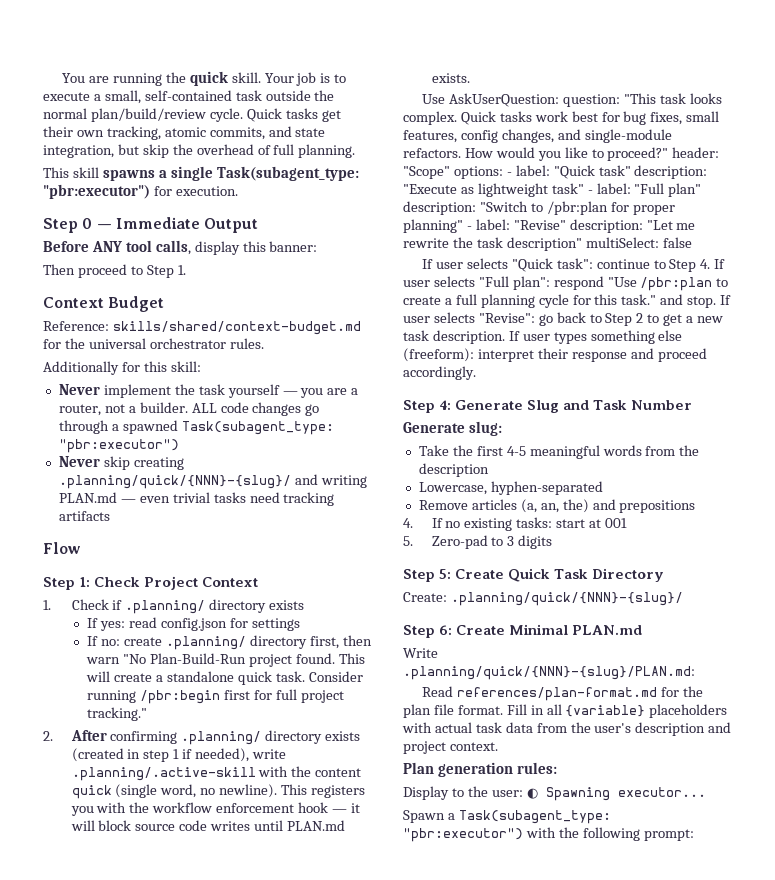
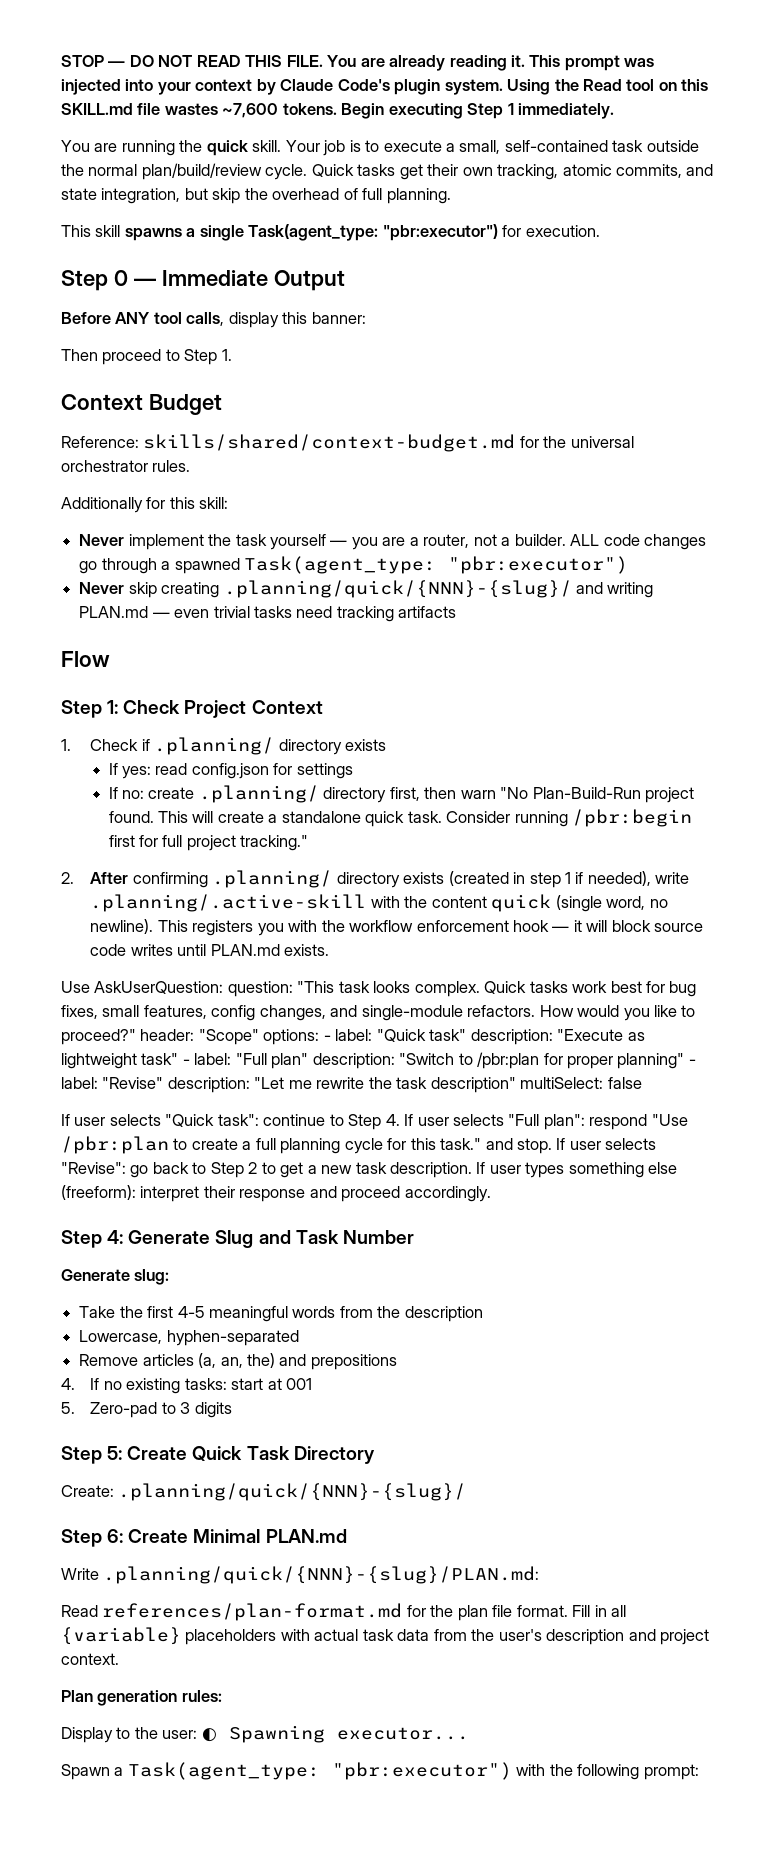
+ STOP — DO NOT READ THIS FILE. You are already reading it. This prompt was injected into your context by Claude Code's plugin system. Using the Read tool on this SKILL.md file wastes ~7,600 tokens. Begin executing Step 1 immediately.
- This skill spawns a single Task(subagent_type: "pbr:executor") for execution.
+ This skill spawns a single Task(agent_type: "pbr:executor") for execution.
- ALL code changes go through a spawned Task(subagent_type: "pbr:executor")
+ ALL code changes go through a spawned Task(agent_type: "pbr:executor")
- Spawn a Task(subagent_type: "pbr:executor") with the following prompt:
+ Spawn a Task(agent_type: "pbr:executor") with the following prompt:

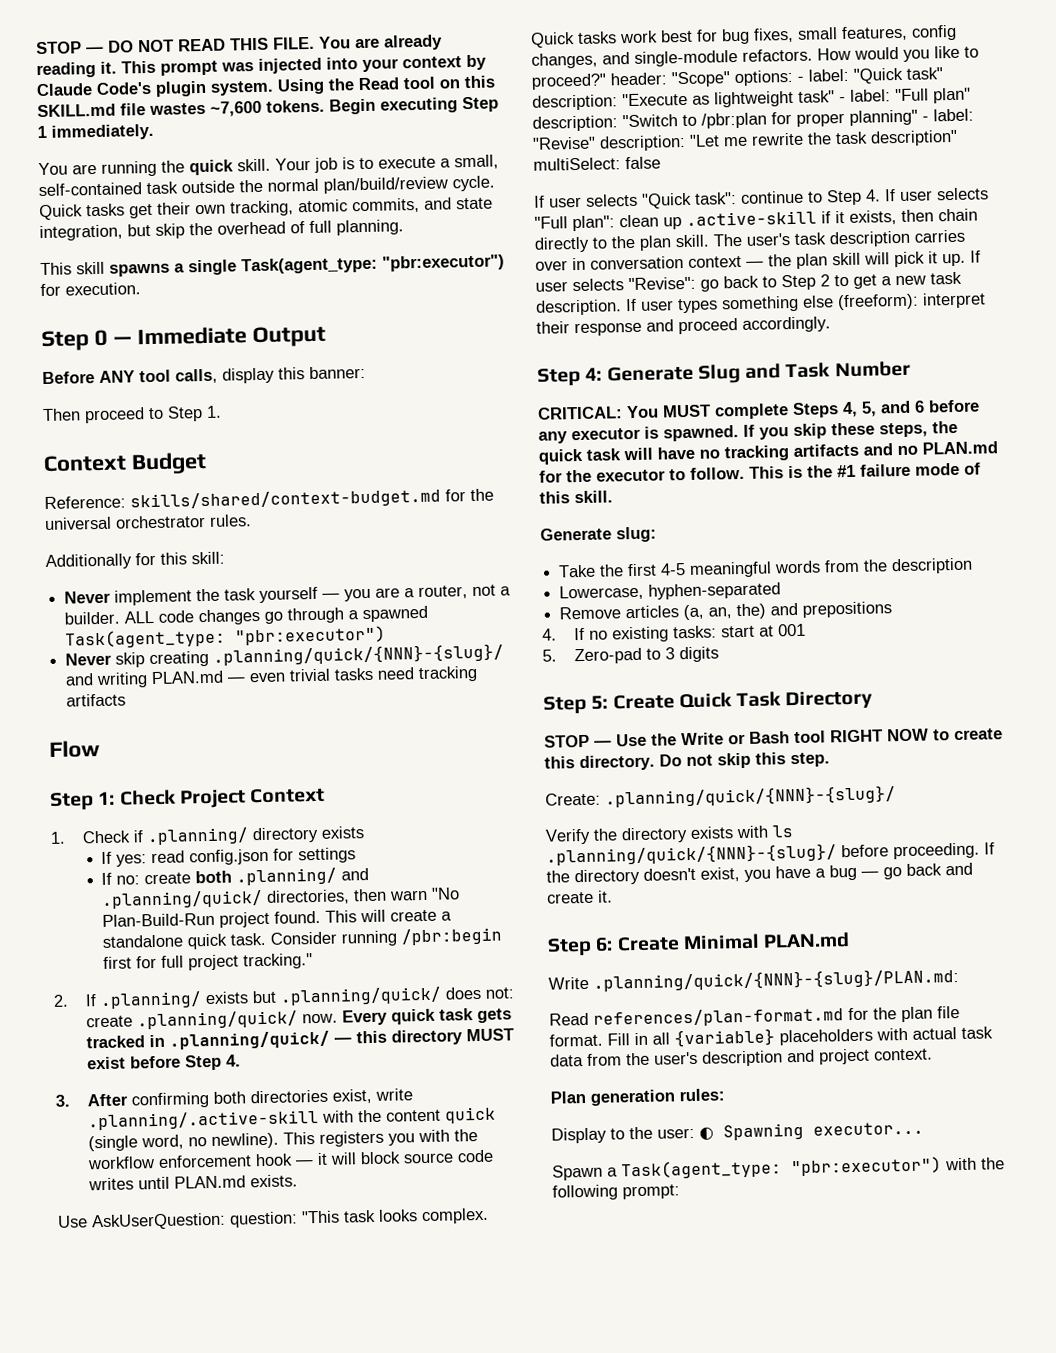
- If no: create .planning/ directory first, then warn "No Plan-Build-Run project found.
+ If no: create both .planning/ and .planning/quick/ directories, then warn "No Plan-Build-Run project found.
- 2. After confirming .planning/ directory exists (created in step 1 if needed), write .planning/.active-skill with the content quick (single word, no newline).
+ 2. If .planning/ exists but .planning/quick/ does not: create .planning/quick/ now. Every quick task gets tracked in .planning/quick/ — this directory MUST exist before Step 4.
+ 3. After confirming both directories exist, write .planning/.active-skill with the content quick (single word, no newline).
- If user selects "Quick task": continue to Step 4. If user selects "Full plan": respond "Use /pbr:plan to create a full planning cycle for this task." and stop.
+ If user selects "Quick task": continue to Step 4. If user selects "Full plan": clean up .active-skill if it exists, then chain directly to the plan skill. The user's task description carries over in conversation context — the plan skill will pick it up.
+ CRITICAL: You MUST complete Steps 4, 5, and 6 before any executor is spawned. If you skip these steps, the quick task will have no tracking artifacts and no PLAN.md for the executor to follow. This is the #1 failure mode of this skill.
+ STOP — Use the Write or Bash tool RIGHT NOW to create this directory. Do not skip this step.
  Create: .planning/quick/{NNN}-{slug}/
+ Verify the directory exists with ls .planning/quick/{NNN}-{slug}/ before proceeding. If the directory doesn't exist, you have a bug — go back and create it.

